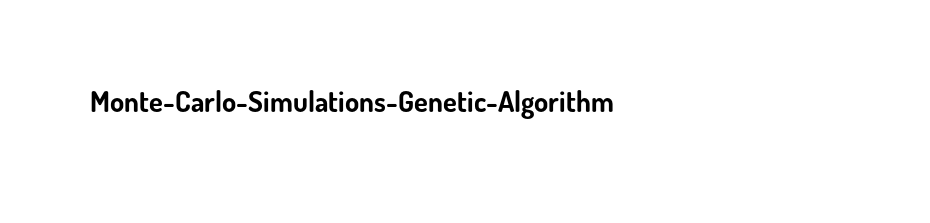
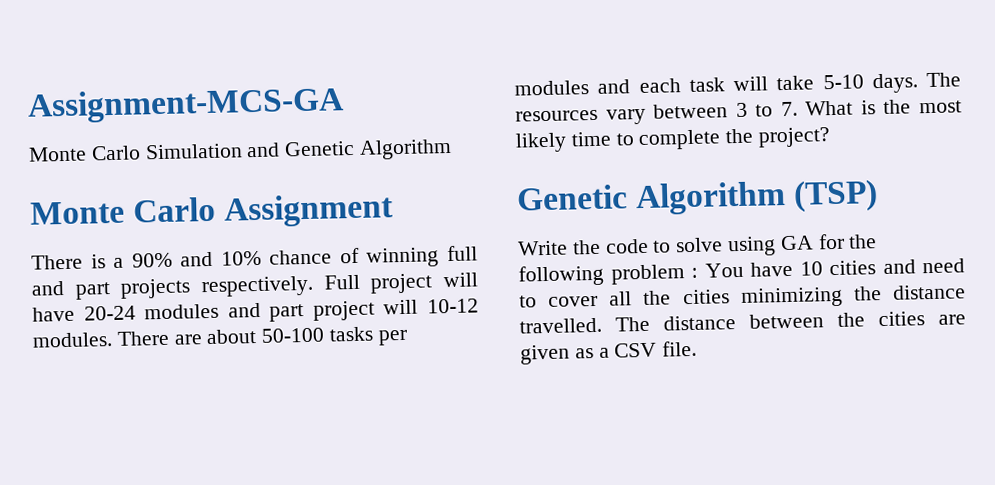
- Monte-Carlo-Simulations-Genetic-Algorithm
+ Assignment-MCS-GA
+ Monte Carlo Simulation and Genetic Algorithm
+ Monte Carlo Assignment
+ There is a 90% and 10% chance of winning full and part projects respectively. Full project will have 20-24 modules and part project will 10-12 modules. There are about 50-100 tasks per modules and each task will take 5-10 days. The resources vary between 3 to 7. What is the most likely time to complete the project?
+ Genetic Algorithm (TSP)
+ Write the code to solve using GA for the following problem : You have 10 cities and need to cover all the cities minimizing the distance travelled. The distance between the cities are given as a CSV file.

